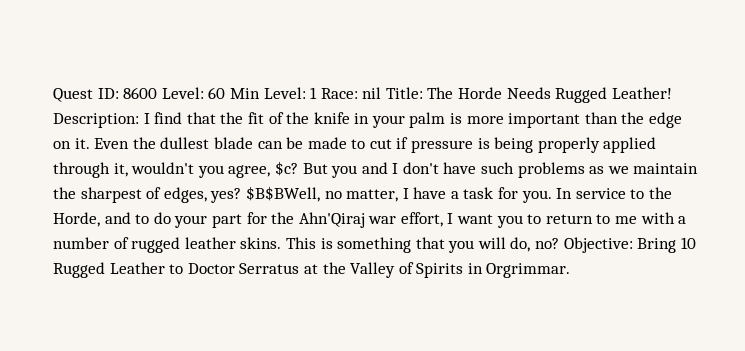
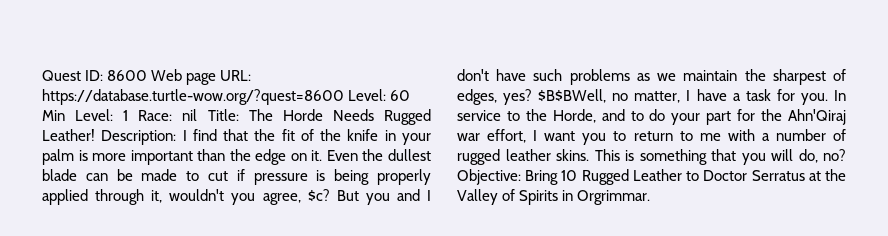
- Quest ID: 8600 Level: 60 Min Level: 1 Race: nil Title: The Horde Needs Rugged Leather!
+ Quest ID: 8600 Web page URL: https://database.turtle-wow.org/?quest=8600 Level: 60 Min Level: 1 Race: nil Title: The Horde Needs Rugged Leather!

